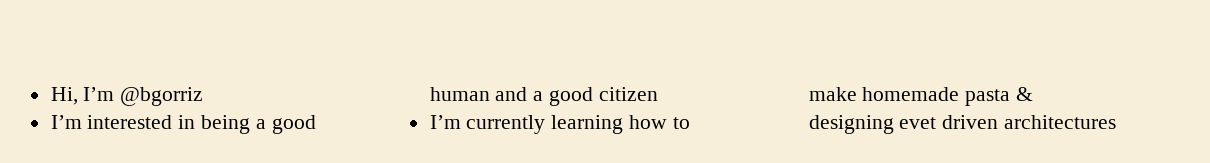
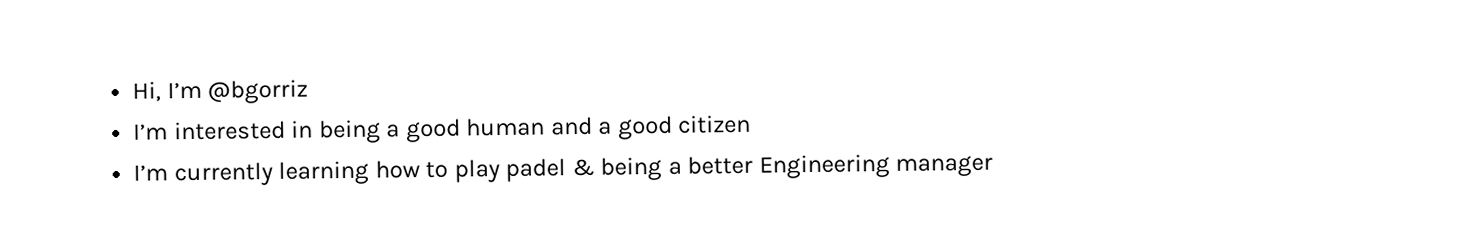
- I’m currently learning how to make homemade pasta & designing evet driven architectures
+ I’m currently learning how to play padel & being a better Engineering manager

